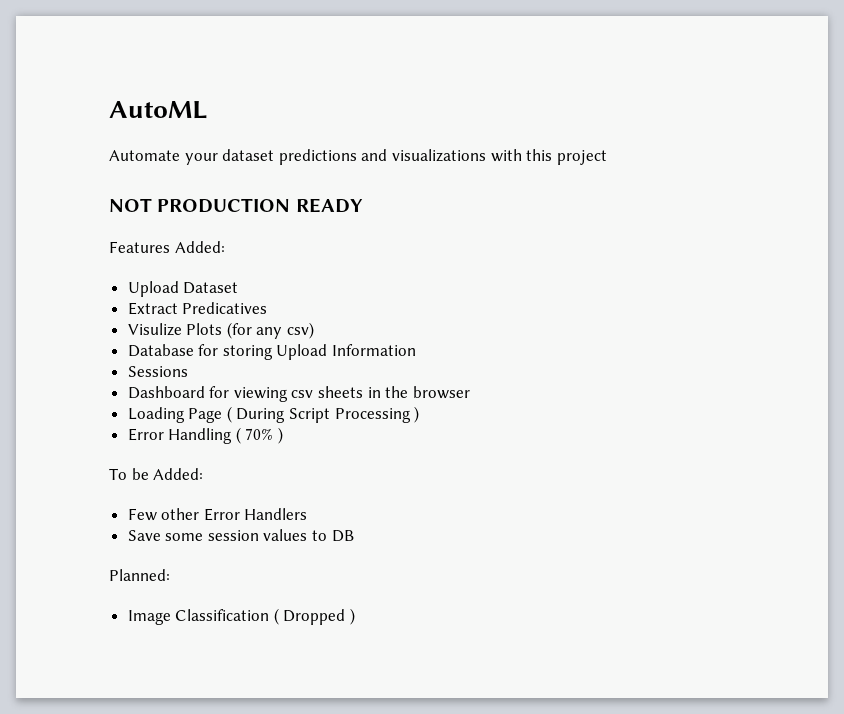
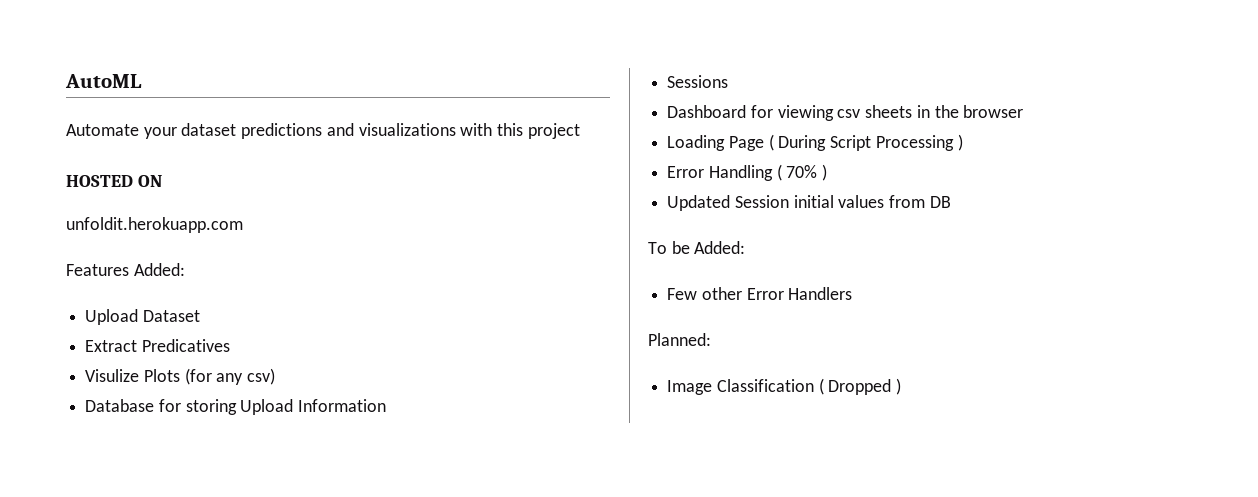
- NOT PRODUCTION READY
+ HOSTED ON
+ unfoldit.herokuapp.com
+ Updated Session initial values from DB
- Save some session values to DB

